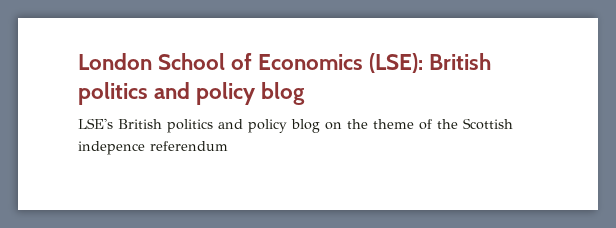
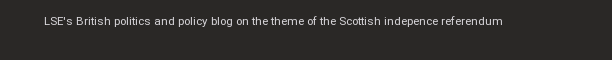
- London School of Economics (LSE): British politics and policy blog

